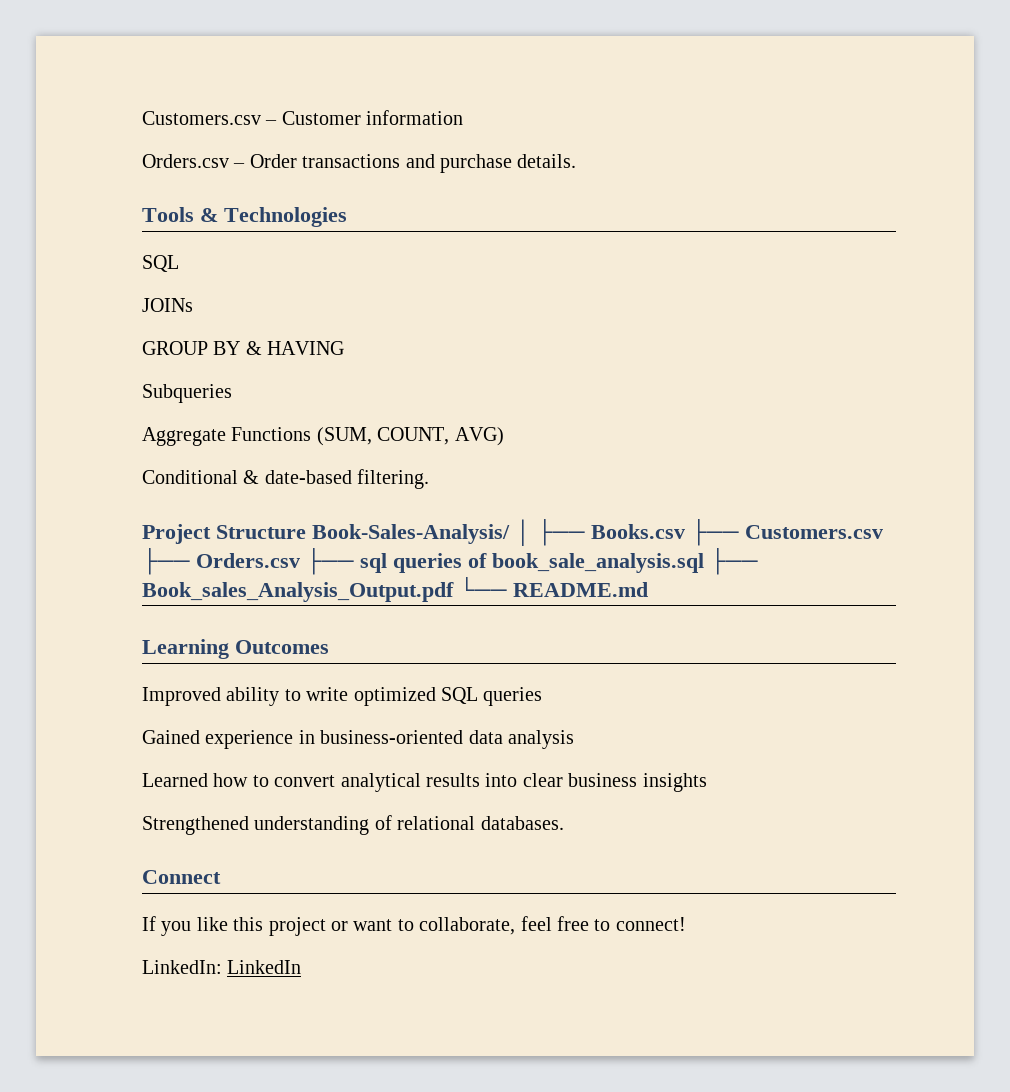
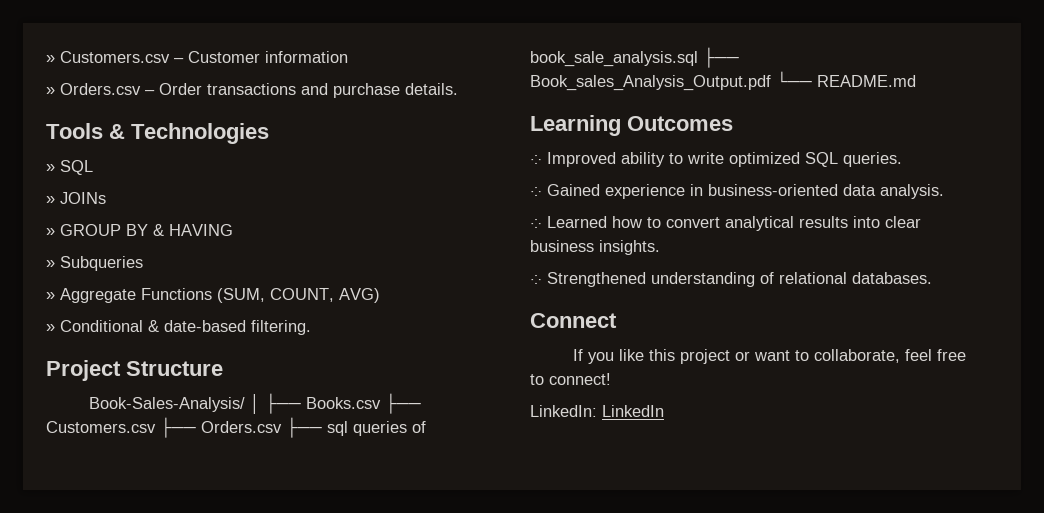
- Customers.csv – Customer information
+ » Customers.csv – Customer information
- Orders.csv – Order transactions and purchase details.
+ » Orders.csv – Order transactions and purchase details.
  Tools & Technologies
- SQL
+ » SQL
- JOINs
+ » JOINs
- GROUP BY & HAVING
+ » GROUP BY & HAVING
- Subqueries
+ » Subqueries
- Aggregate Functions (SUM, COUNT, AVG)
+ » Aggregate Functions (SUM, COUNT, AVG)
- Conditional & date-based filtering.
+ » Conditional & date-based filtering.
- Project Structure Book-Sales-Analysis/ │ ├── Books.csv ├── Customers.csv ├── Orders.csv ├── sql queries of book_sale_analysis.sql ├── Book_sales_Analysis_Output.pdf └── README.md
+ Project Structure
+ Book-Sales-Analysis/ │ ├── Books.csv ├── Customers.csv ├── Orders.csv ├── sql queries of book_sale_analysis.sql ├── Book_sales_Analysis_Output.pdf └── README.md
- Improved ability to write optimized SQL queries
- Gained experience in business-oriented data analysis
- Learned how to convert analytical results into clear business insights
- Strengthened understanding of relational databases.
+ ⁘ Improved ability to write optimized SQL queries.
+ ⁘ Gained experience in business-oriented data analysis.
+ ⁘ Learned how to convert analytical results into clear business insights.
+ ⁘ Strengthened understanding of relational databases.

